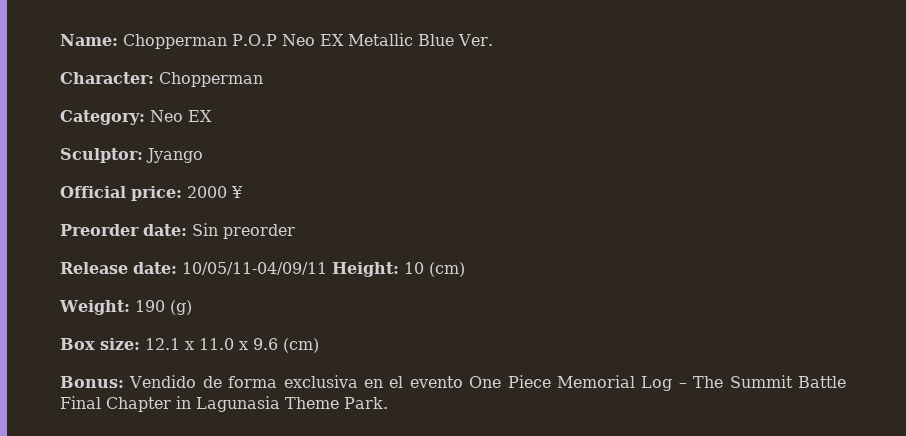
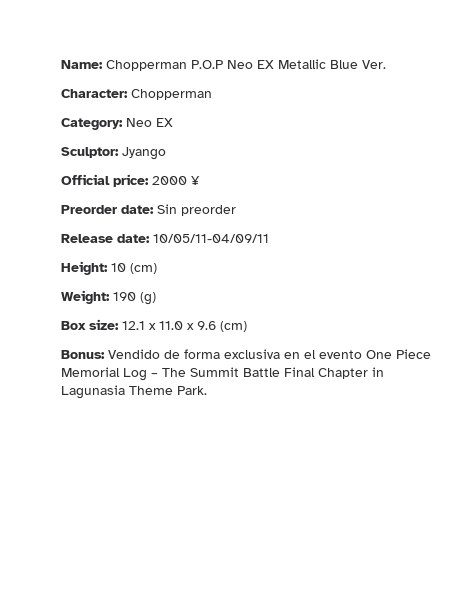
- Release date: 10/05/11-04/09/11 Height: 10 (cm)
+ Release date: 10/05/11-04/09/11
+ Height: 10 (cm)

